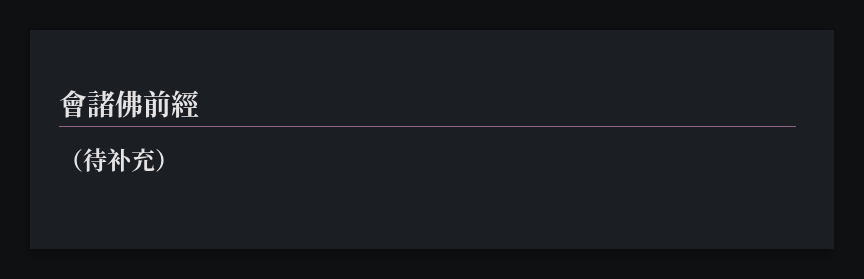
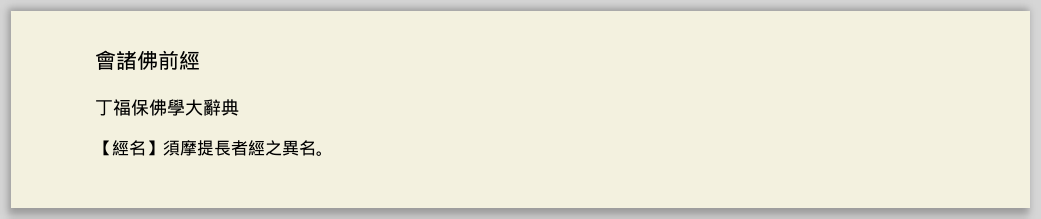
- （待补充）
+ 丁福保佛學大辭典
+ 【經名】須摩提長者經之異名。

